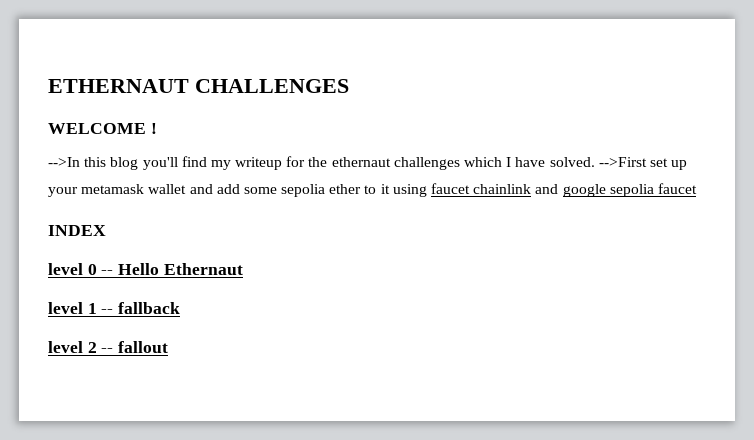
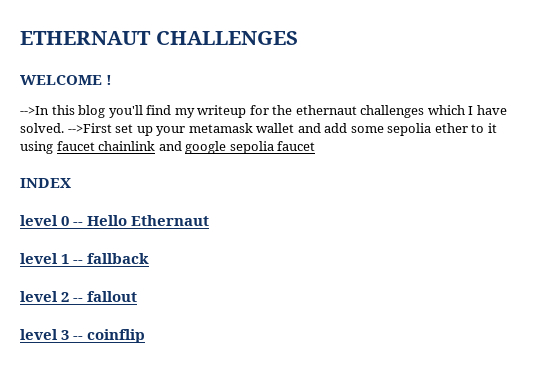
+ level 3 -- coinflip

